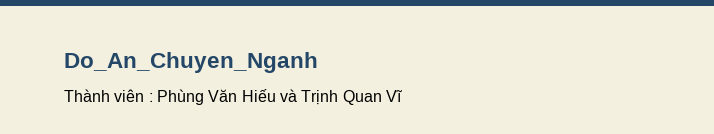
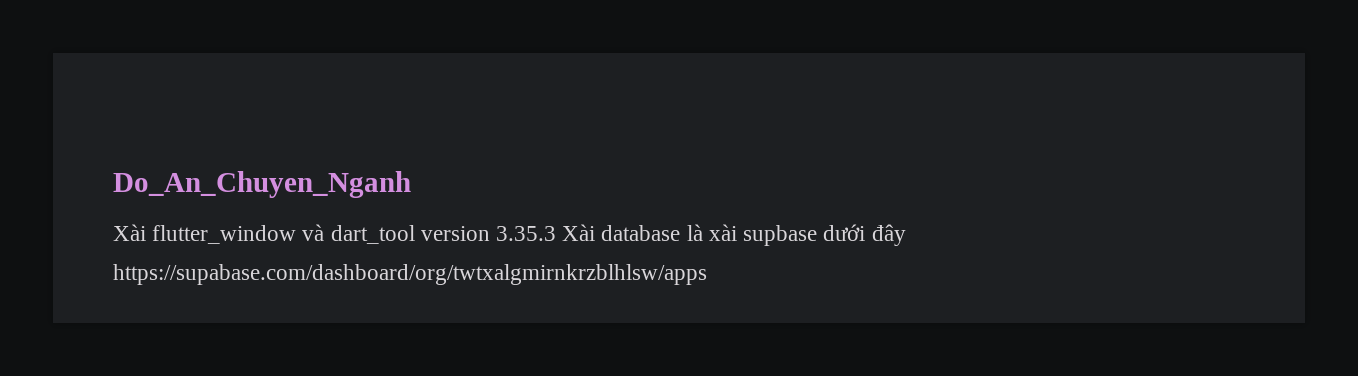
- Thành viên : Phùng Văn Hiếu và Trịnh Quan Vĩ
+ Xài flutter_window và dart_tool version 3.35.3 Xài database là xài supbase dưới đây https://supabase.com/dashboard/org/twtxalgmirnkrzblhlsw/apps

